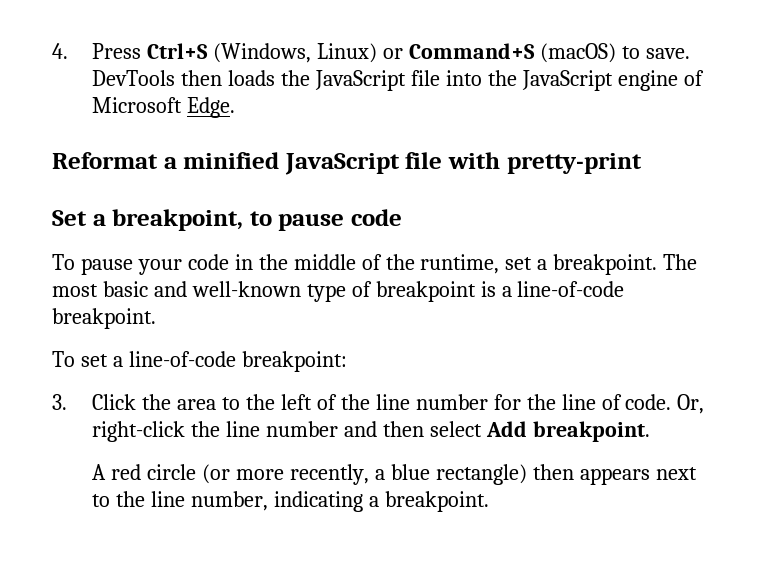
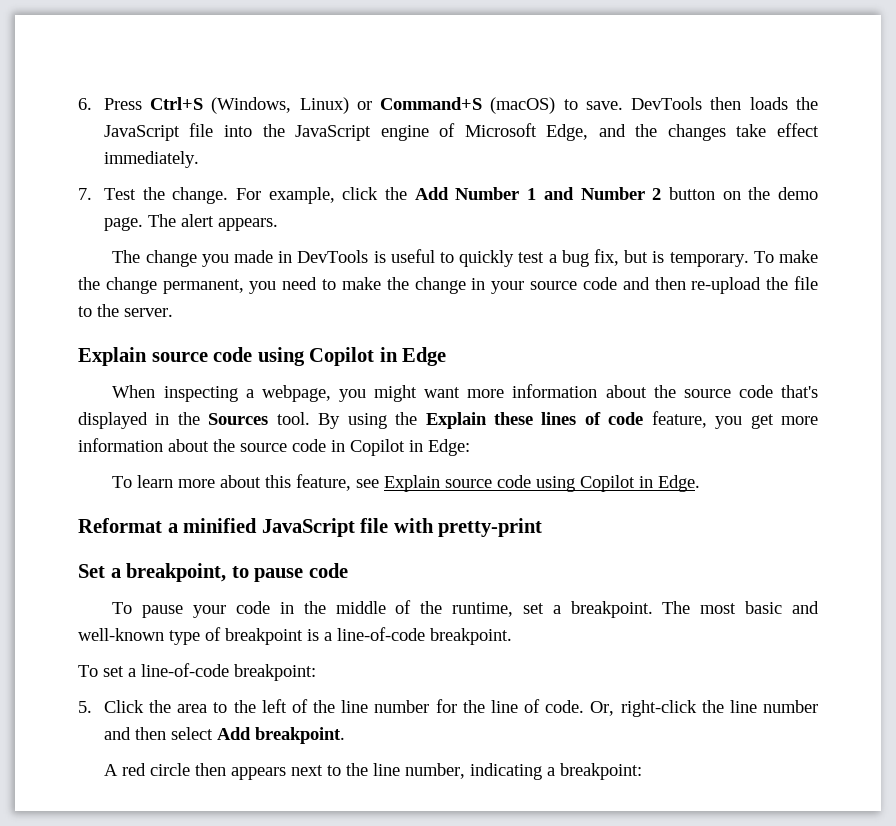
- 4. Press Ctrl+S (Windows, Linux) or Command+S (macOS) to save.
+ 6. Press Ctrl+S (Windows, Linux) or Command+S (macOS) to save.
- DevTools then loads the JavaScript file into the JavaScript engine of Microsoft Edge.
+ DevTools then loads the JavaScript file into the JavaScript engine of Microsoft Edge, and the changes take effect immediately.
+ 7. Test the change. For example, click the Add Number 1 and Number 2 button on the demo page. The alert appears.
+ The change you made in DevTools is useful to quickly test a bug fix, but is temporary. To make the change permanent, you need to make the change in your source code and then re-upload the file to the server.
+ Explain source code using Copilot in Edge
+ When inspecting a webpage, you might want more information about the source code that's displayed in the Sources tool. By using the Explain these lines of code feature, you get more information about the source code in Copilot in Edge:
+ To learn more about this feature, see Explain source code using Copilot in Edge.
- 3. Click the area to the left of the line number for the line of code.
+ 5. Click the area to the left of the line number for the line of code.
- A red circle (or more recently, a blue rectangle) then appears next to the line number, indicating a breakpoint.
+ A red circle then appears next to the line number, indicating a breakpoint:

